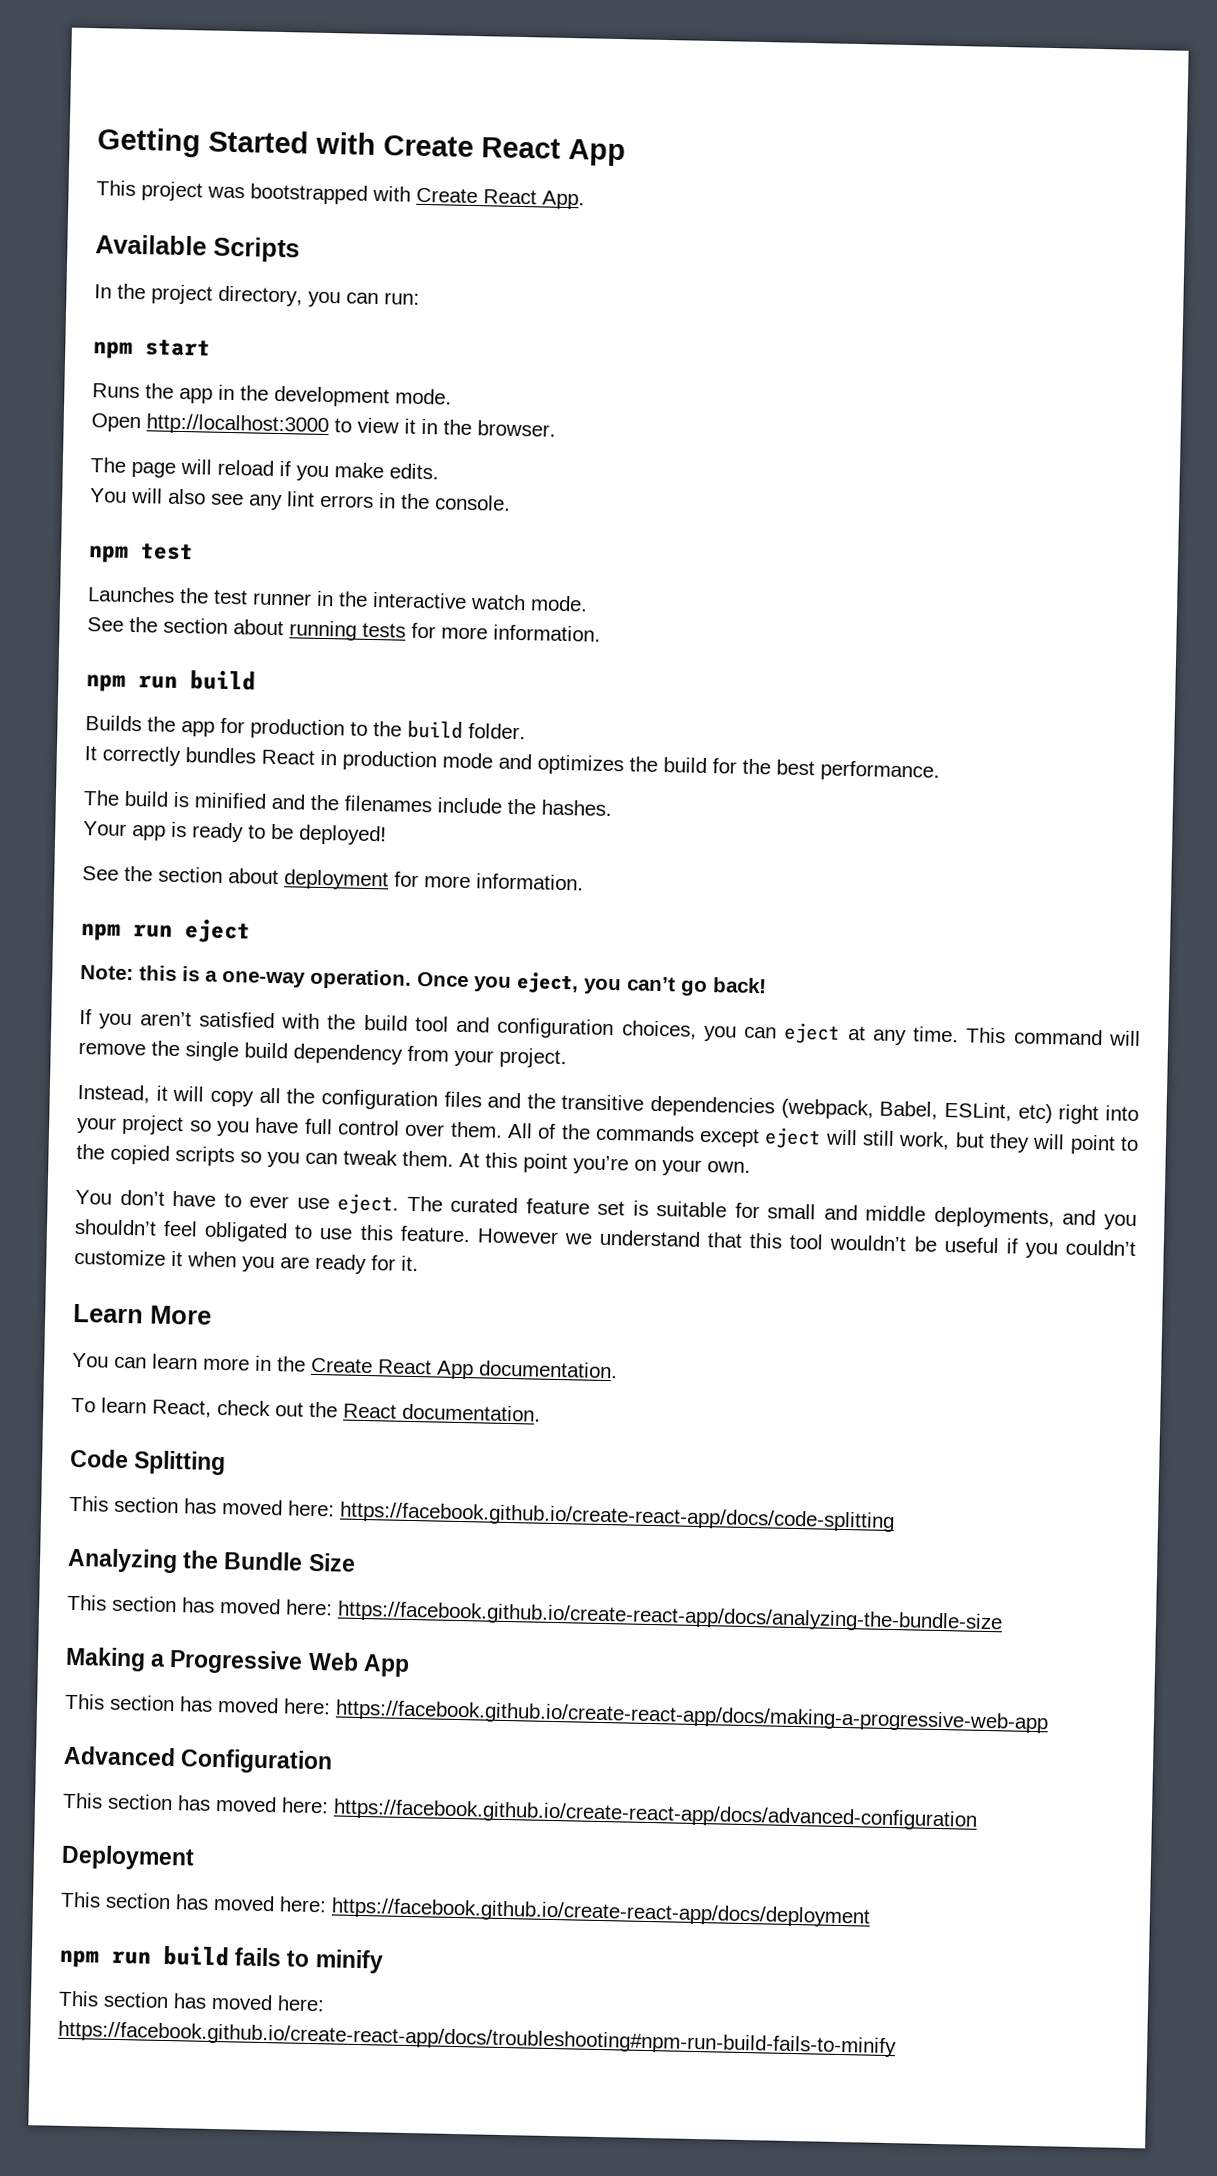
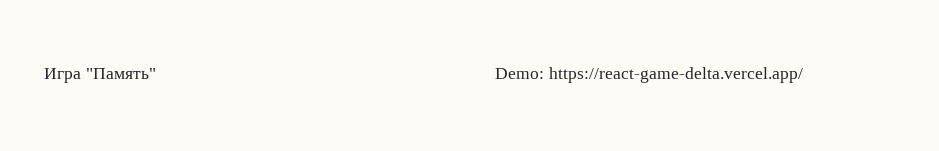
- Getting Started with Create React App
- This project was bootstrapped with Create React App.
- Available Scripts
- In the project directory, you can run:
- npm start
- Runs the app in the development mode.
- Open http://localhost:3000 to view it in the browser.
- The page will reload if you make edits.
- You will also see any lint errors in the console.
- npm test
- Launches the test runner in the interactive watch mode.
- See the section about running tests for more information.
- npm run build
- Builds the app for production to the build folder.
- It correctly bundles React in production mode and optimizes the build for the best performance.
- The build is minified and the filenames include the hashes.
- Your app is ready to be deployed!
- See the section about deployment for more information.
- npm run eject
- Note: this is a one-way operation. Once you eject, you can’t go back!
- If you aren’t satisfied with the build tool and configuration choices, you can eject at any time. This command will remove the single build dependency from your project.
- Instead, it will copy all the configuration files and the transitive dependencies (webpack, Babel, ESLint, etc) right into your project so you have full control over them. All of the commands except eject will still work, but they will point to the copied scripts so you can tweak them. At this point you’re on your own.
- You don’t have to ever use eject. The curated feature set is suitable for small and middle deployments, and you shouldn’t feel obligated to use this feature. However we understand that this tool wouldn’t be useful if you couldn’t customize it when you are ready for it.
- Learn More
- You can learn more in the Create React App documentation.
- To learn React, check out the React documentation.
- Code Splitting
- This section has moved here: https://facebook.github.io/create-react-app/docs/code-splitting
- Analyzing the Bundle Size
- This section has moved here: https://facebook.github.io/create-react-app/docs/analyzing-the-bundle-size
- Making a Progressive Web App
- This section has moved here: https://facebook.github.io/create-react-app/docs/making-a-progressive-web-app
- Advanced Configuration
- This section has moved here: https://facebook.github.io/create-react-app/docs/advanced-configuration
- Deployment
- This section has moved here: https://facebook.github.io/create-react-app/docs/deployment
- npm run build fails to minify
- This section has moved here: https://facebook.github.io/create-react-app/docs/troubleshooting#npm-run-build-fails-to-minify
+ Игра "Память"
+ Demo: https://react-game-delta.vercel.app/

